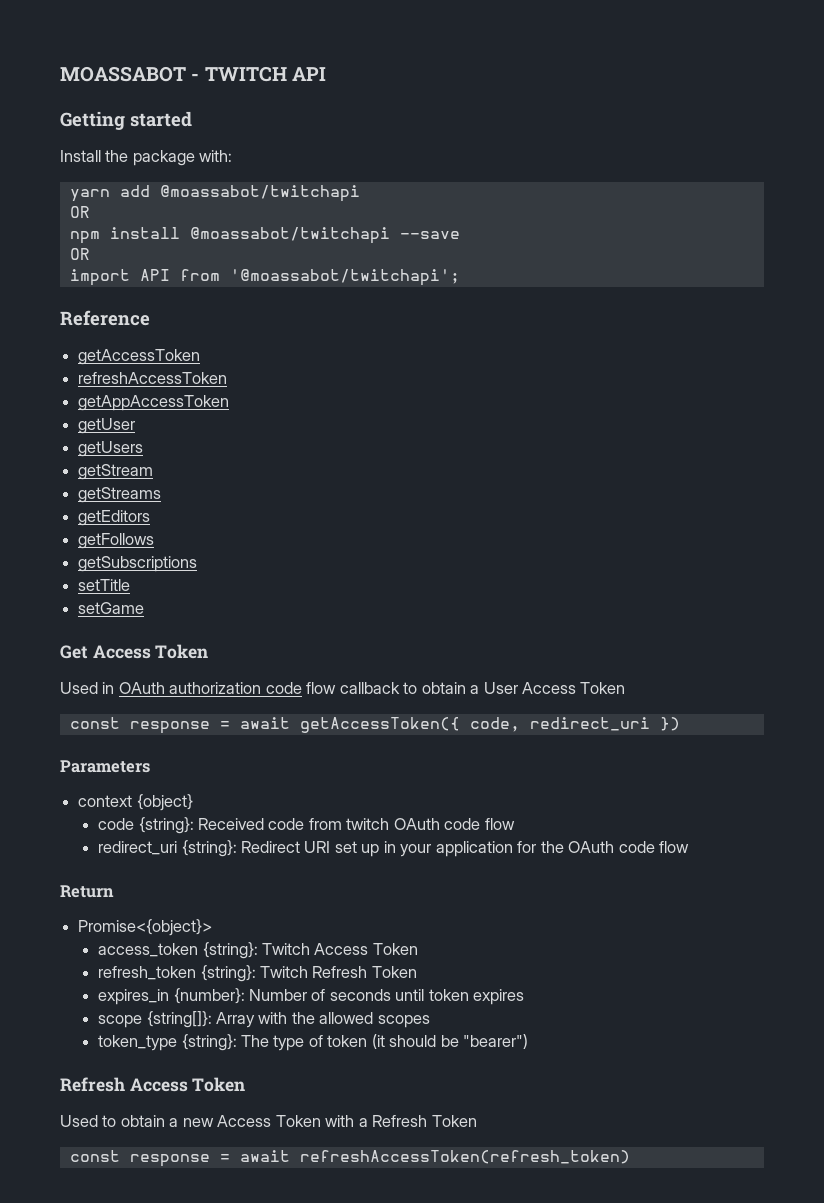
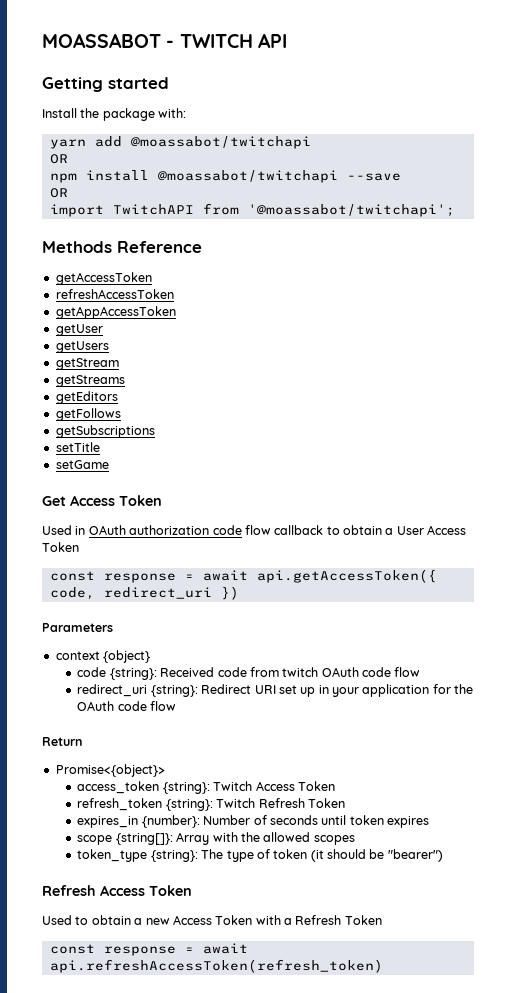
- import API from '@moassabot/twitchapi';
+ import TwitchAPI from '@moassabot/twitchapi';
- Reference
+ Methods Reference
- const response = await getAccessToken({ code, redirect_uri })
+ const response = await api.getAccessToken({ code, redirect_uri })
- const response = await refreshAccessToken(refresh_token)
+ const response = await api.refreshAccessToken(refresh_token)

